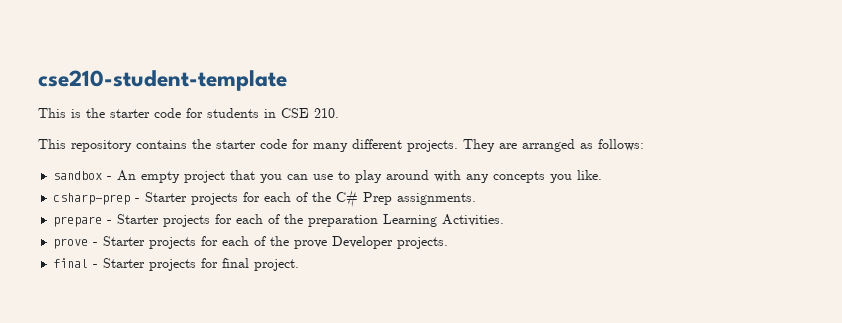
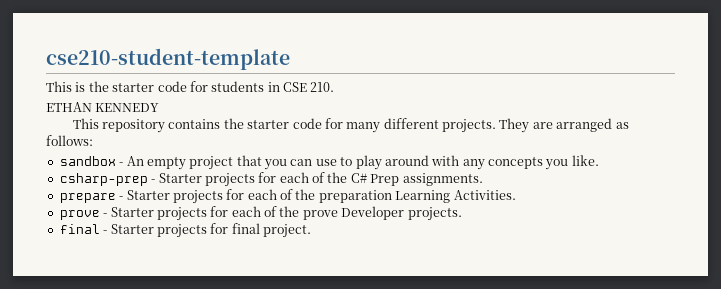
+ ETHAN KENNEDY

